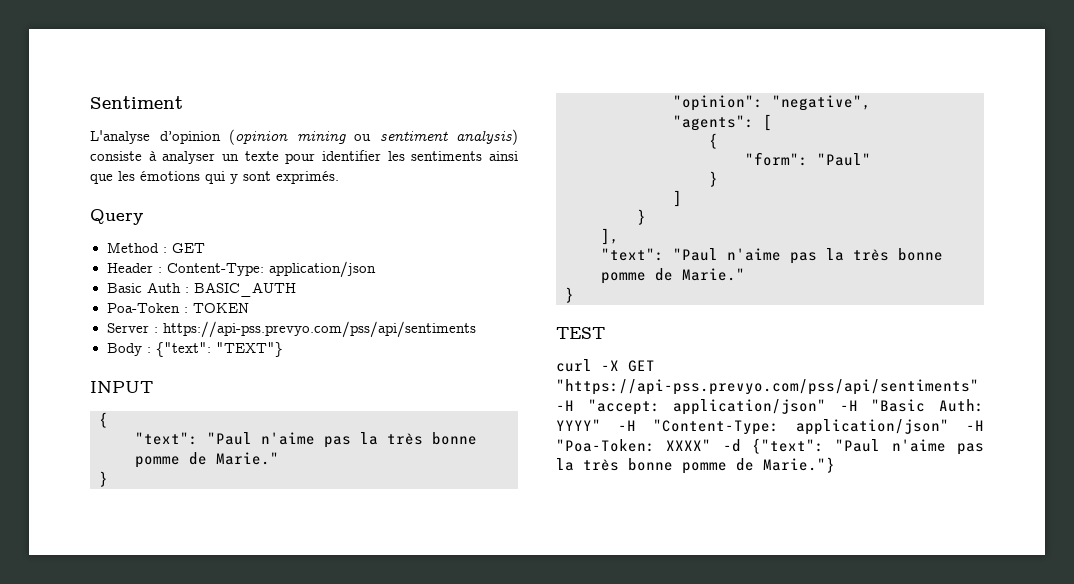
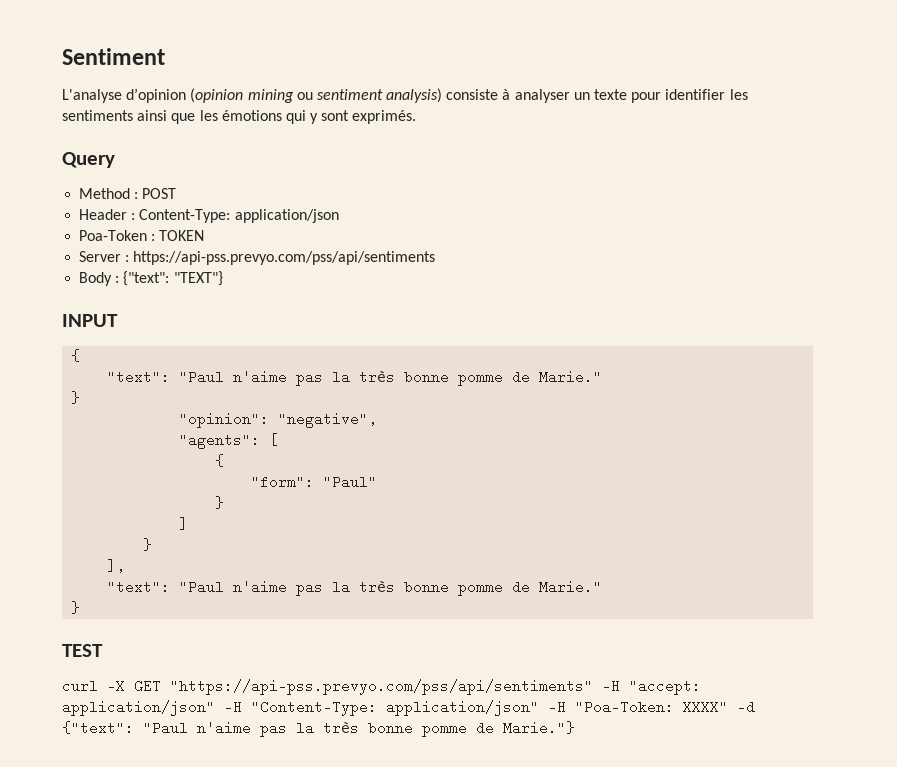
- Method : GET
+ Method : POST
- Basic Auth : BASIC_AUTH
- curl -X GET "https://api-pss.prevyo.com/pss/api/sentiments" -H "accept: application/json" -H "Basic Auth: YYYY" -H "Content-Type: application/json" -H "Poa-Token: XXXX" -d {"text": "Paul n'aime pas la très bonne pomme de Marie."}
+ curl -X GET "https://api-pss.prevyo.com/pss/api/sentiments" -H "accept: application/json" -H "Content-Type: application/json" -H "Poa-Token: XXXX" -d {"text": "Paul n'aime pas la très bonne pomme de Marie."}

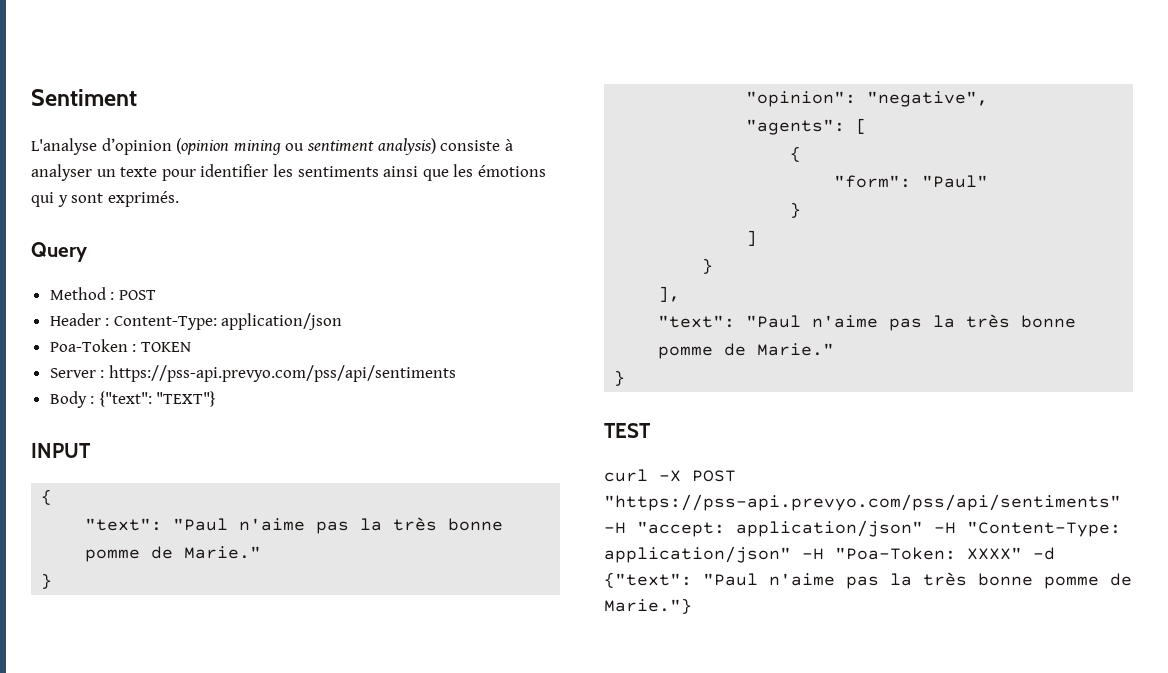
- Server : https://api-pss.prevyo.com/pss/api/sentiments
+ Server : https://pss-api.prevyo.com/pss/api/sentiments
- curl -X GET "https://api-pss.prevyo.com/pss/api/sentiments" -H "accept: application/json" -H "Content-Type: application/json" -H "Poa-Token: XXXX" -d {"text": "Paul n'aime pas la très bonne pomme de Marie."}
+ curl -X POST "https://pss-api.prevyo.com/pss/api/sentiments" -H "accept: application/json" -H "Content-Type: application/json" -H "Poa-Token: XXXX" -d {"text": "Paul n'aime pas la très bonne pomme de Marie."}

